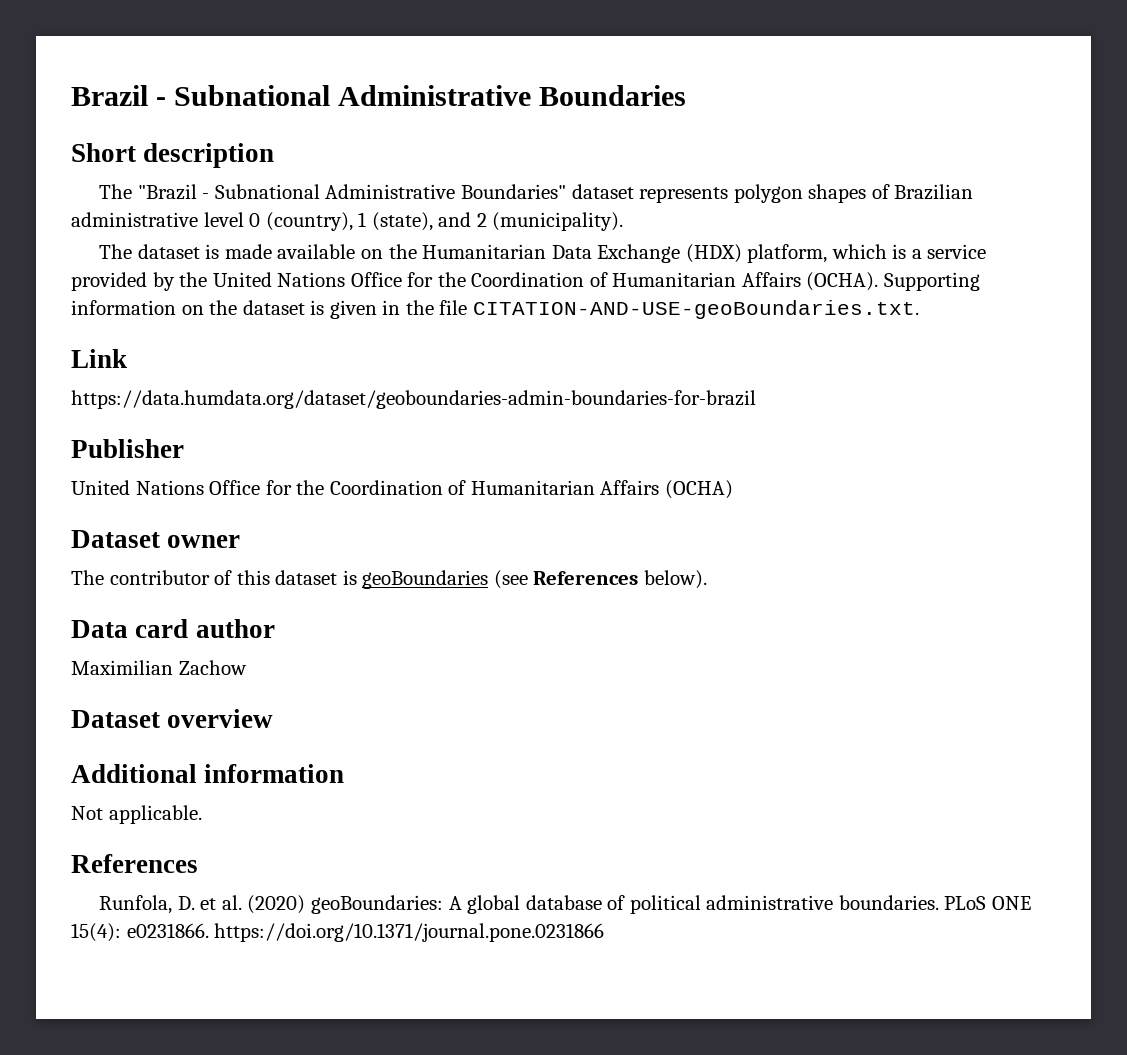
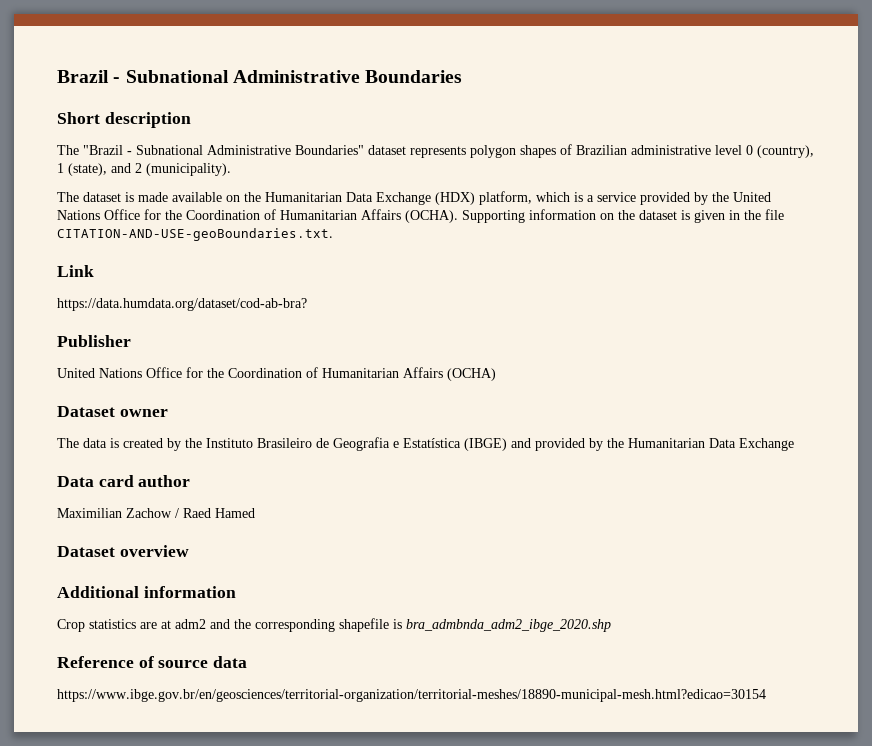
- https://data.humdata.org/dataset/geoboundaries-admin-boundaries-for-brazil
+ https://data.humdata.org/dataset/cod-ab-bra?
- The contributor of this dataset is geoBoundaries (see References below).
+ The data is created by the Instituto Brasileiro de Geografia e Estatística (IBGE) and provided by the Humanitarian Data Exchange
- Maximilian Zachow
+ Maximilian Zachow / Raed Hamed
- Not applicable.
- References
- Runfola, D. et al. (2020) geoBoundaries: A global database of political administrative boundaries. PLoS ONE 15(4): e0231866. https://doi.org/10.1371/journal.pone.0231866
+ Crop statistics are at adm2 and the corresponding shapefile is bra_admbnda_adm2_ibge_2020.shp
+ Reference of source data
+ https://www.ibge.gov.br/en/geosciences/territorial-organization/territorial-meshes/18890-municipal-mesh.html?edicao=30154

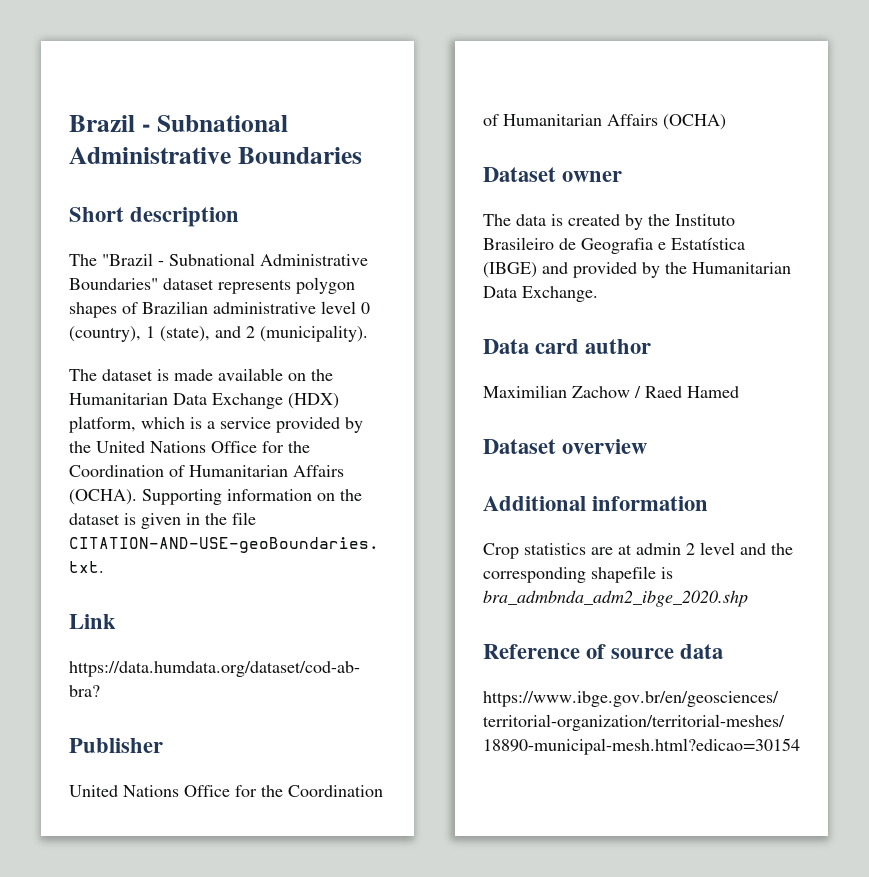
- The data is created by the Instituto Brasileiro de Geografia e Estatística (IBGE) and provided by the Humanitarian Data Exchange
+ The data is created by the Instituto Brasileiro de Geografia e Estatística (IBGE) and provided by the Humanitarian Data Exchange.
- Crop statistics are at adm2 and the corresponding shapefile is bra_admbnda_adm2_ibge_2020.shp
+ Crop statistics are at admin 2 level and the corresponding shapefile is bra_admbnda_adm2_ibge_2020.shp

